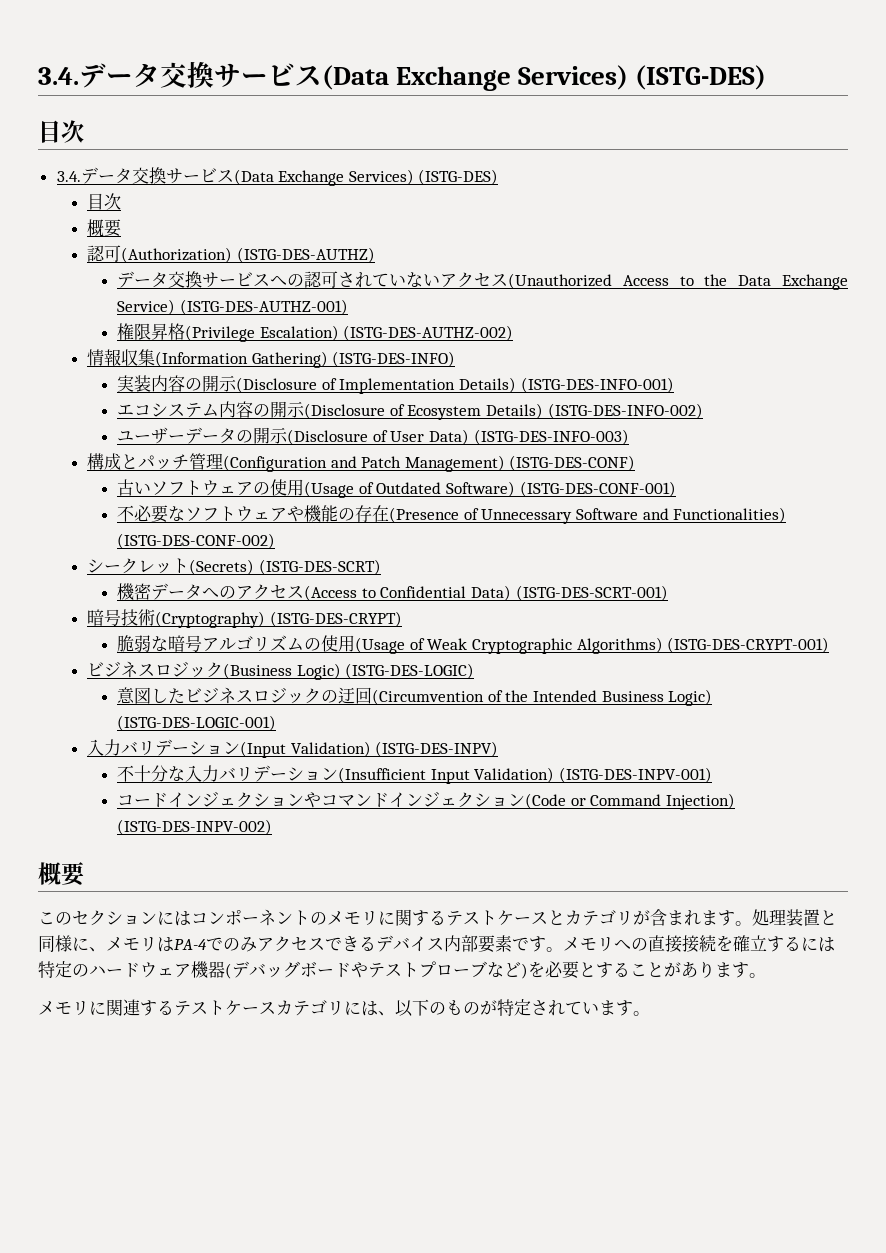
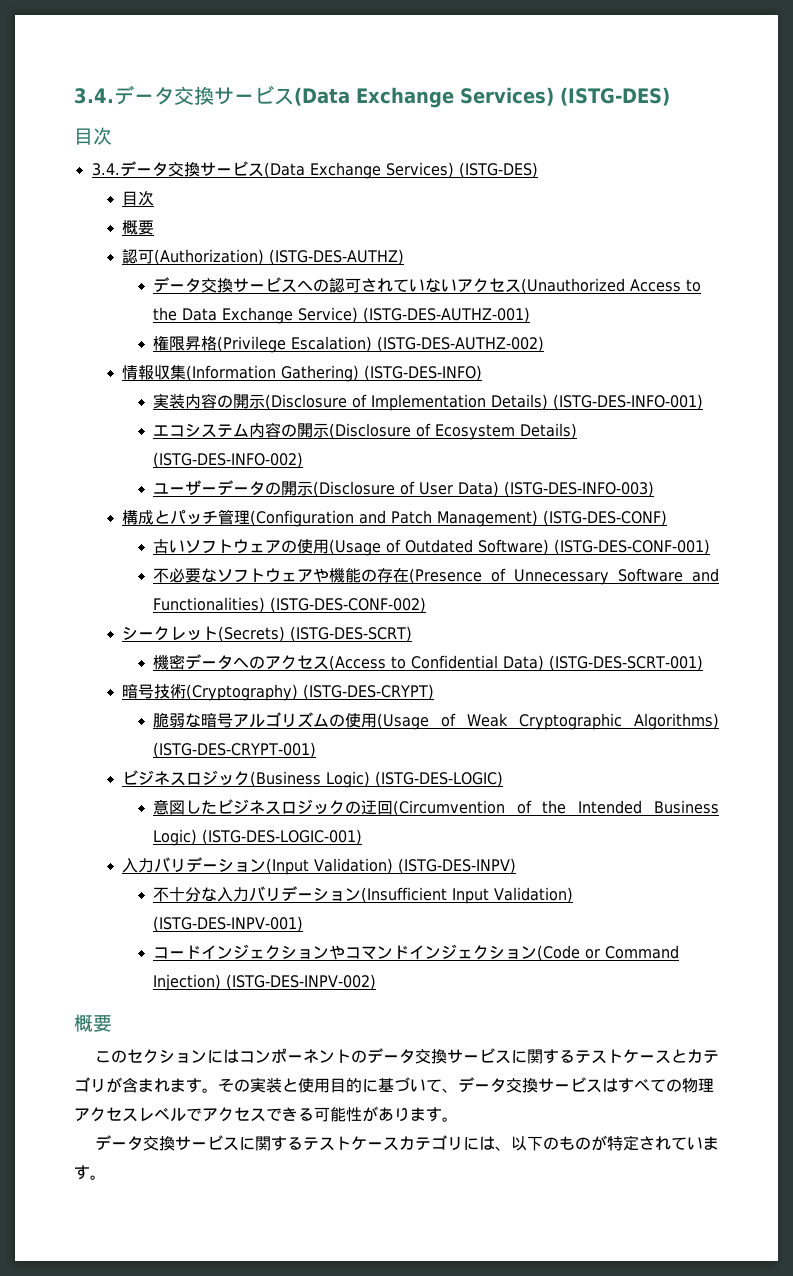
- このセクションにはコンポーネントのメモリに関するテストケースとカテゴリが含まれます。
+ このセクションにはコンポーネントのデータ交換サービスに関するテストケースとカテゴリが含まれます。
- 処理装置と同様に、メモリはPA-4でのみアクセスできるデバイス内部要素です。メモリへの直接接続を確立するには特定のハードウェア機器(デバッグボードやテストプローブなど)を必要とすることがあります。
- メモリに関連するテストケースカテゴリには、以下のものが特定されています。
+ その実装と使用目的に基づいて、データ交換サービスはすべての物理アクセスレベルでアクセスできる可能性があります。
+ データ交換サービスに関するテストケースカテゴリには、以下のものが特定されています。

